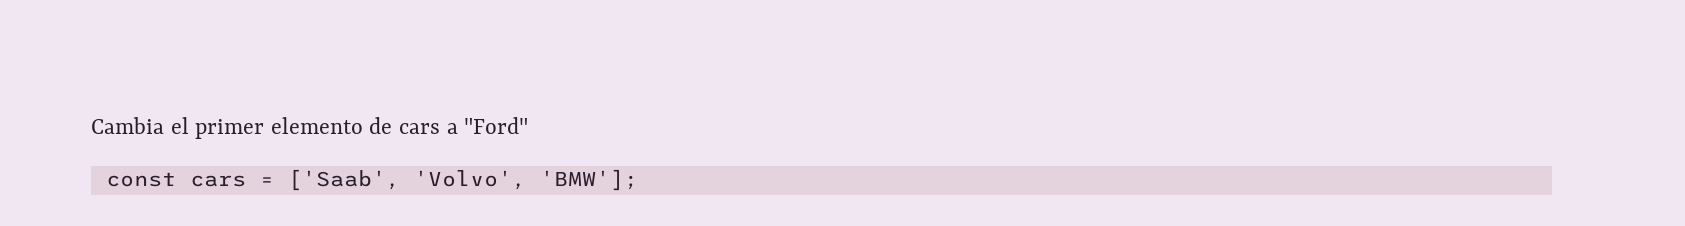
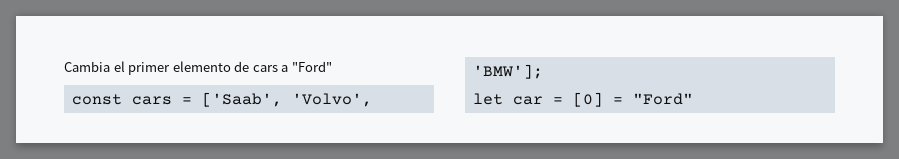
+ let car = [0] = "Ford"

